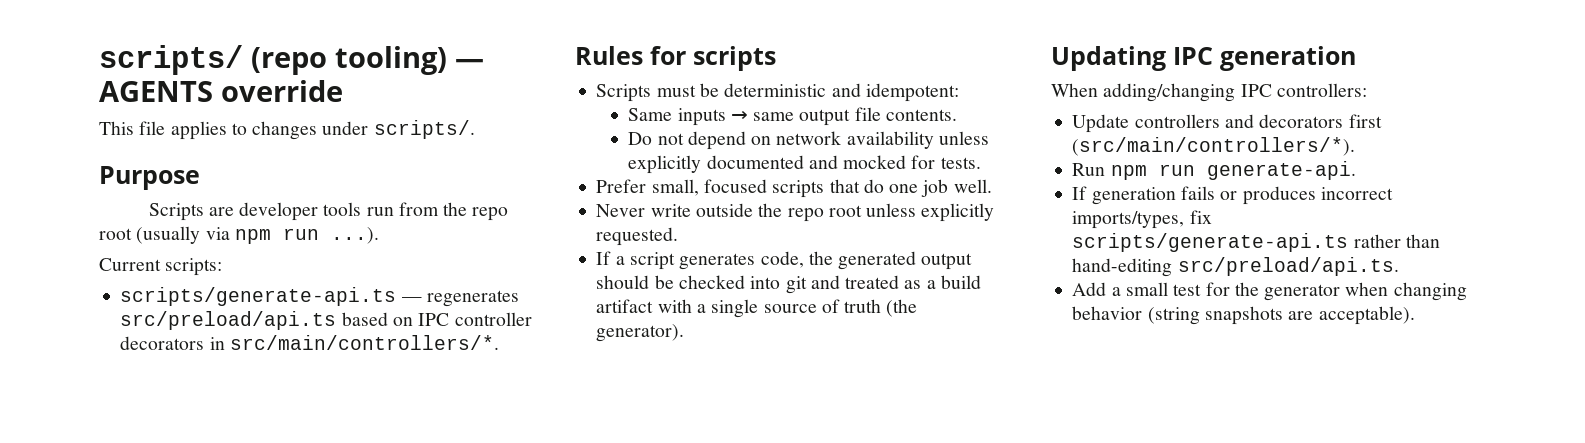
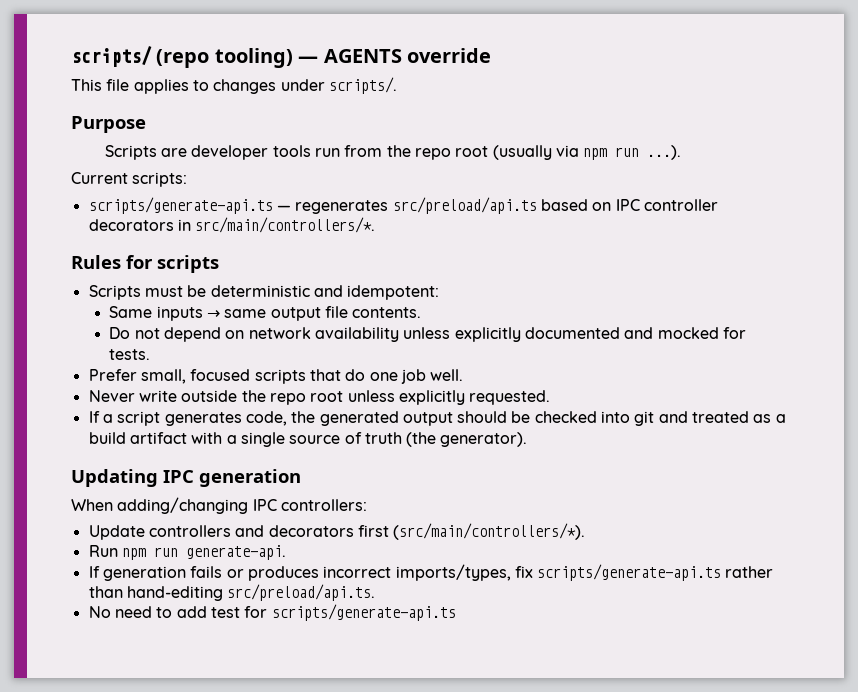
- Add a small test for the generator when changing behavior (string snapshots are acceptable).
+ No need to add test for scripts/generate-api.ts

